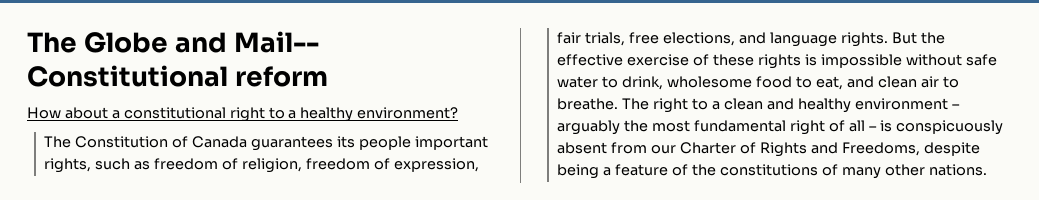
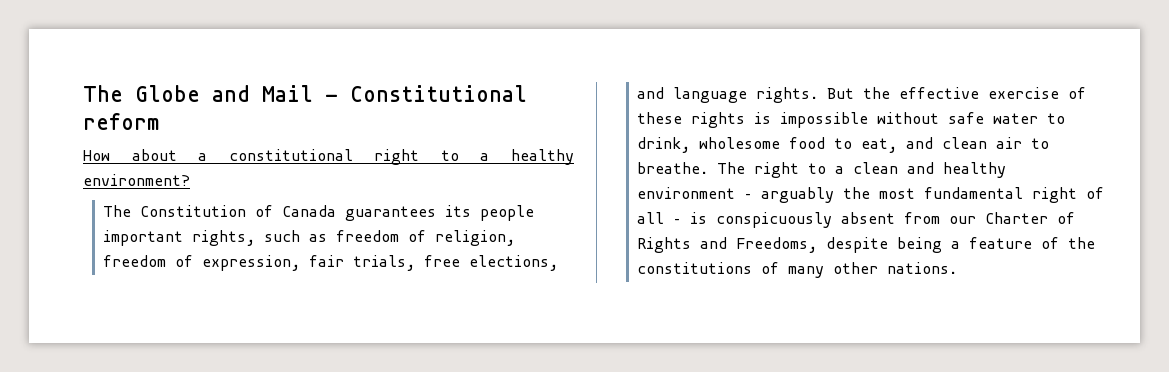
- The Globe and Mail-- Constitutional reform
+ The Globe and Mail - Constitutional reform

